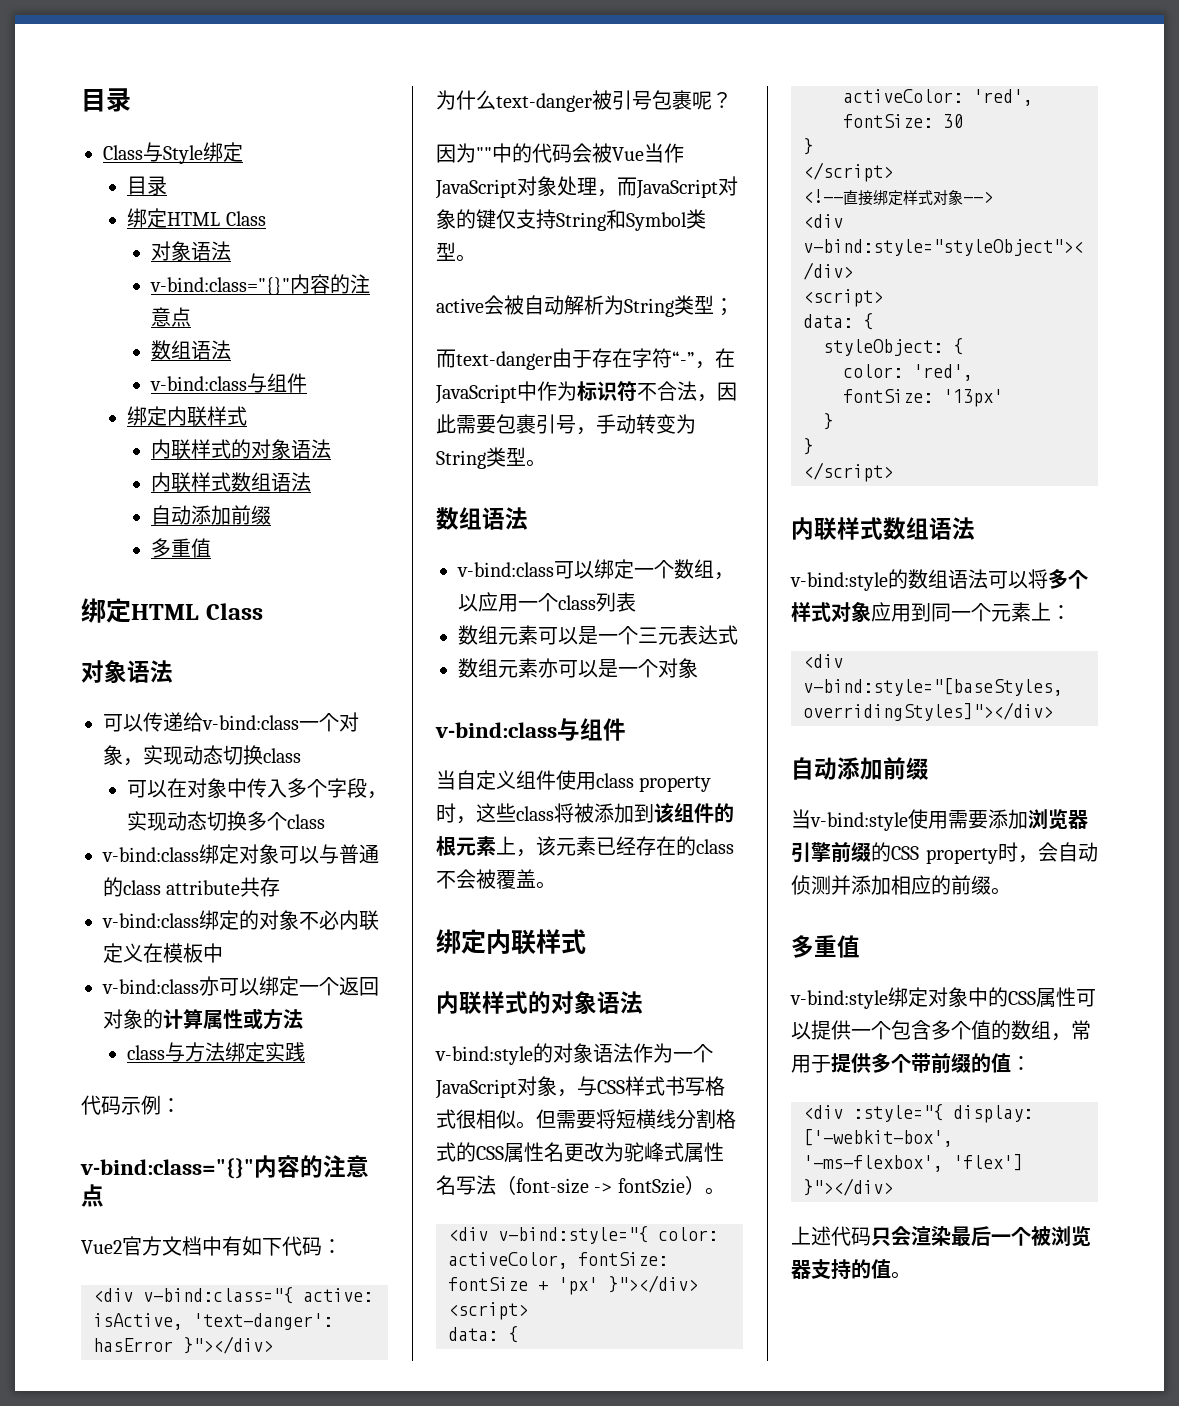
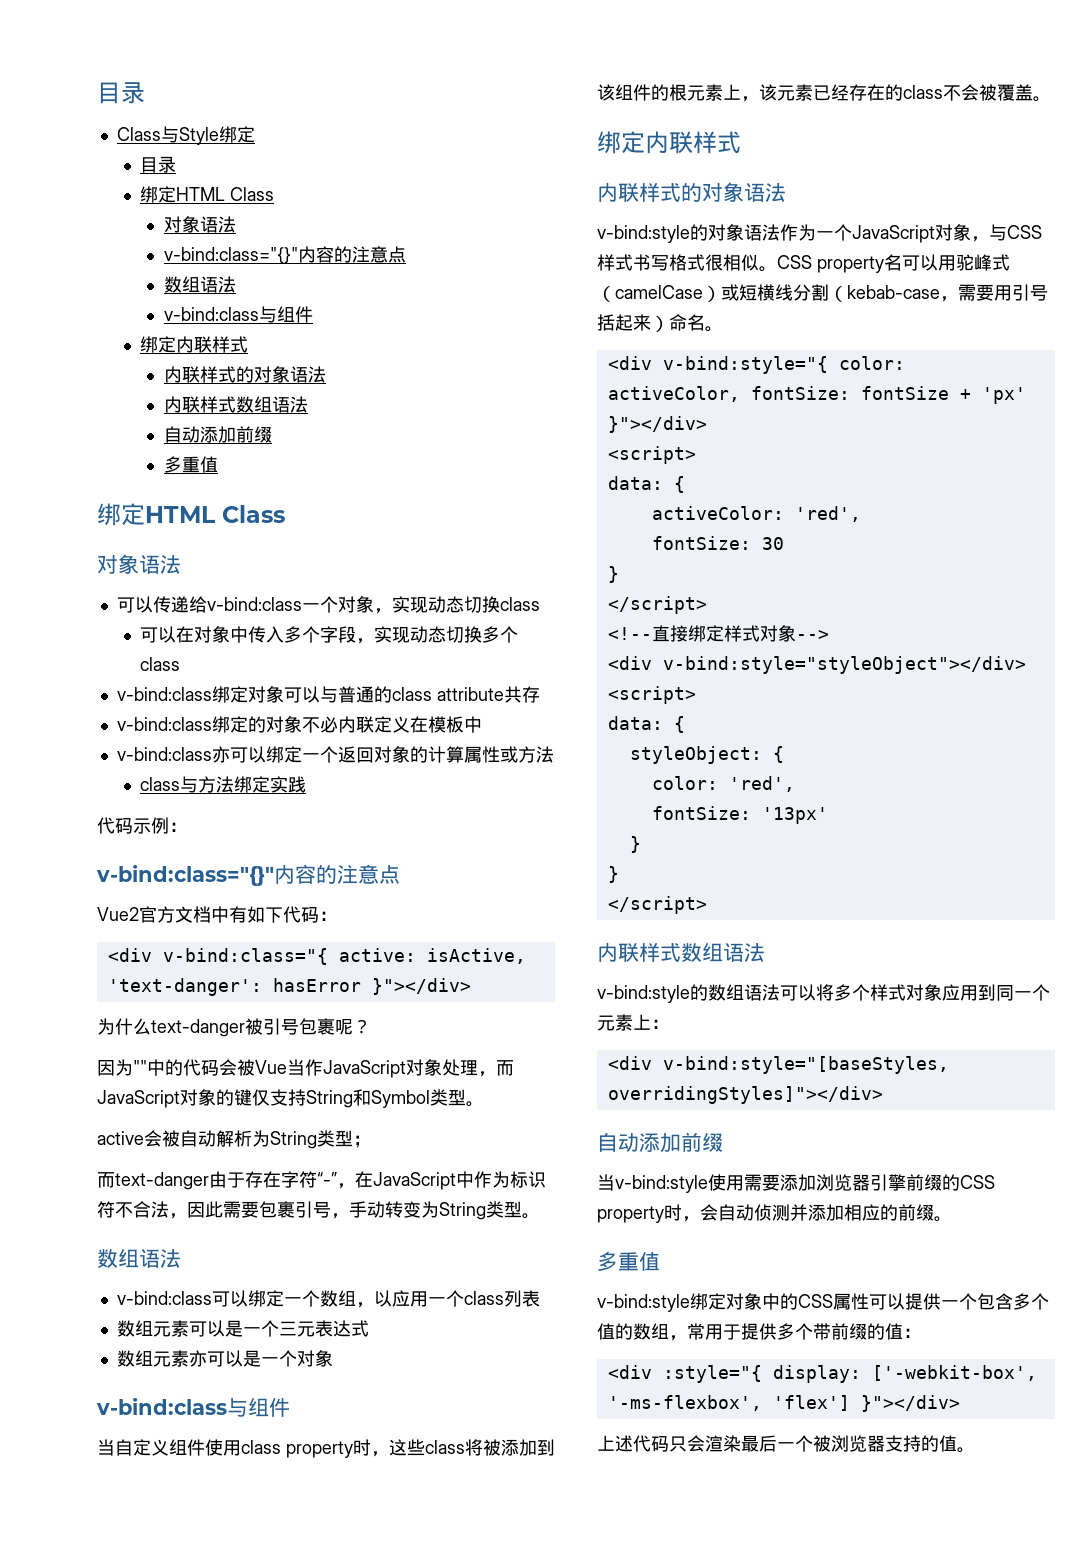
- 但需要将短横线分割格式的CSS属性名更改为驼峰式属性名写法（font-size -> fontSzie）。
+ CSS property名可以用驼峰式（camelCase）或短横线分割（kebab-case，需要用引号括起来）命名。

